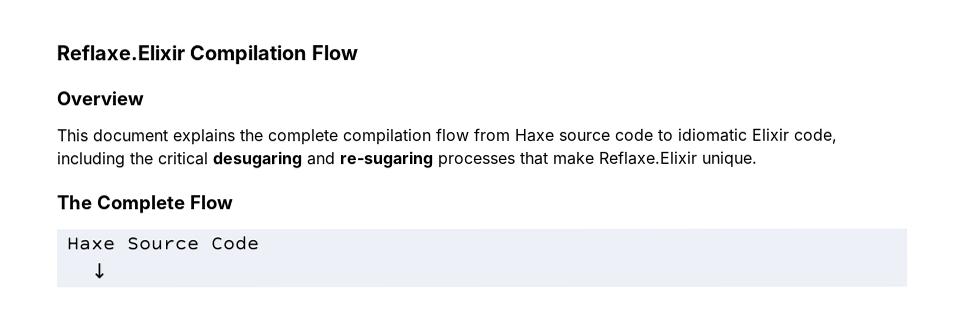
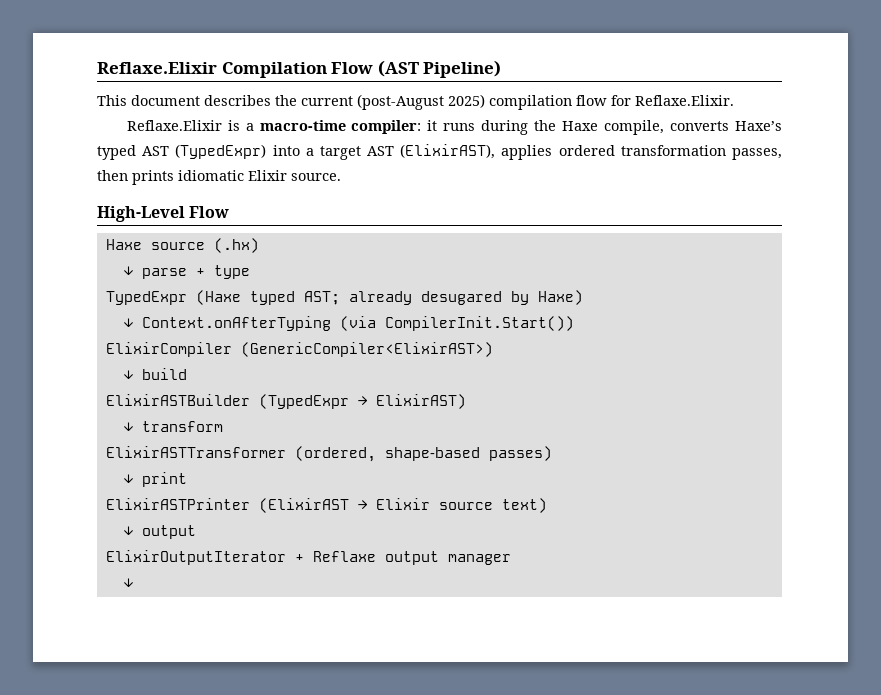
- Reflaxe.Elixir Compilation Flow
- Overview
+ Reflaxe.Elixir Compilation Flow (AST Pipeline)
- This document explains the complete compilation flow from Haxe source code to idiomatic Elixir code, including the critical desugaring and re-sugaring processes that make Reflaxe.Elixir unique.
- The Complete Flow
- Haxe Source Code
+ This document describes the current (post‑August 2025) compilation flow for Reflaxe.Elixir.
+ Reflaxe.Elixir is a macro‑time compiler: it runs during the Haxe compile, converts Haxe’s typed AST (TypedExpr) into a target AST (ElixirAST), applies ordered transformation passes, then prints idiomatic Elixir source.
+ High‑Level Flow
+ Haxe source (.hx)
+ ↓ parse + type
+ TypedExpr (Haxe typed AST; already desugared by Haxe)
+ ↓ Context.onAfterTyping (via CompilerInit.Start())
+ ElixirCompiler (GenericCompiler<ElixirAST>)
+ ↓ build
+ ElixirASTBuilder (TypedExpr → ElixirAST)
+ ↓ transform
+ ElixirASTTransformer (ordered, shape‑based passes)
+ ↓ print
+ ElixirASTPrinter (ElixirAST → Elixir source text)
+ ↓ output
+ ElixirOutputIterator + Reflaxe output manager

